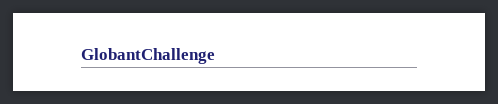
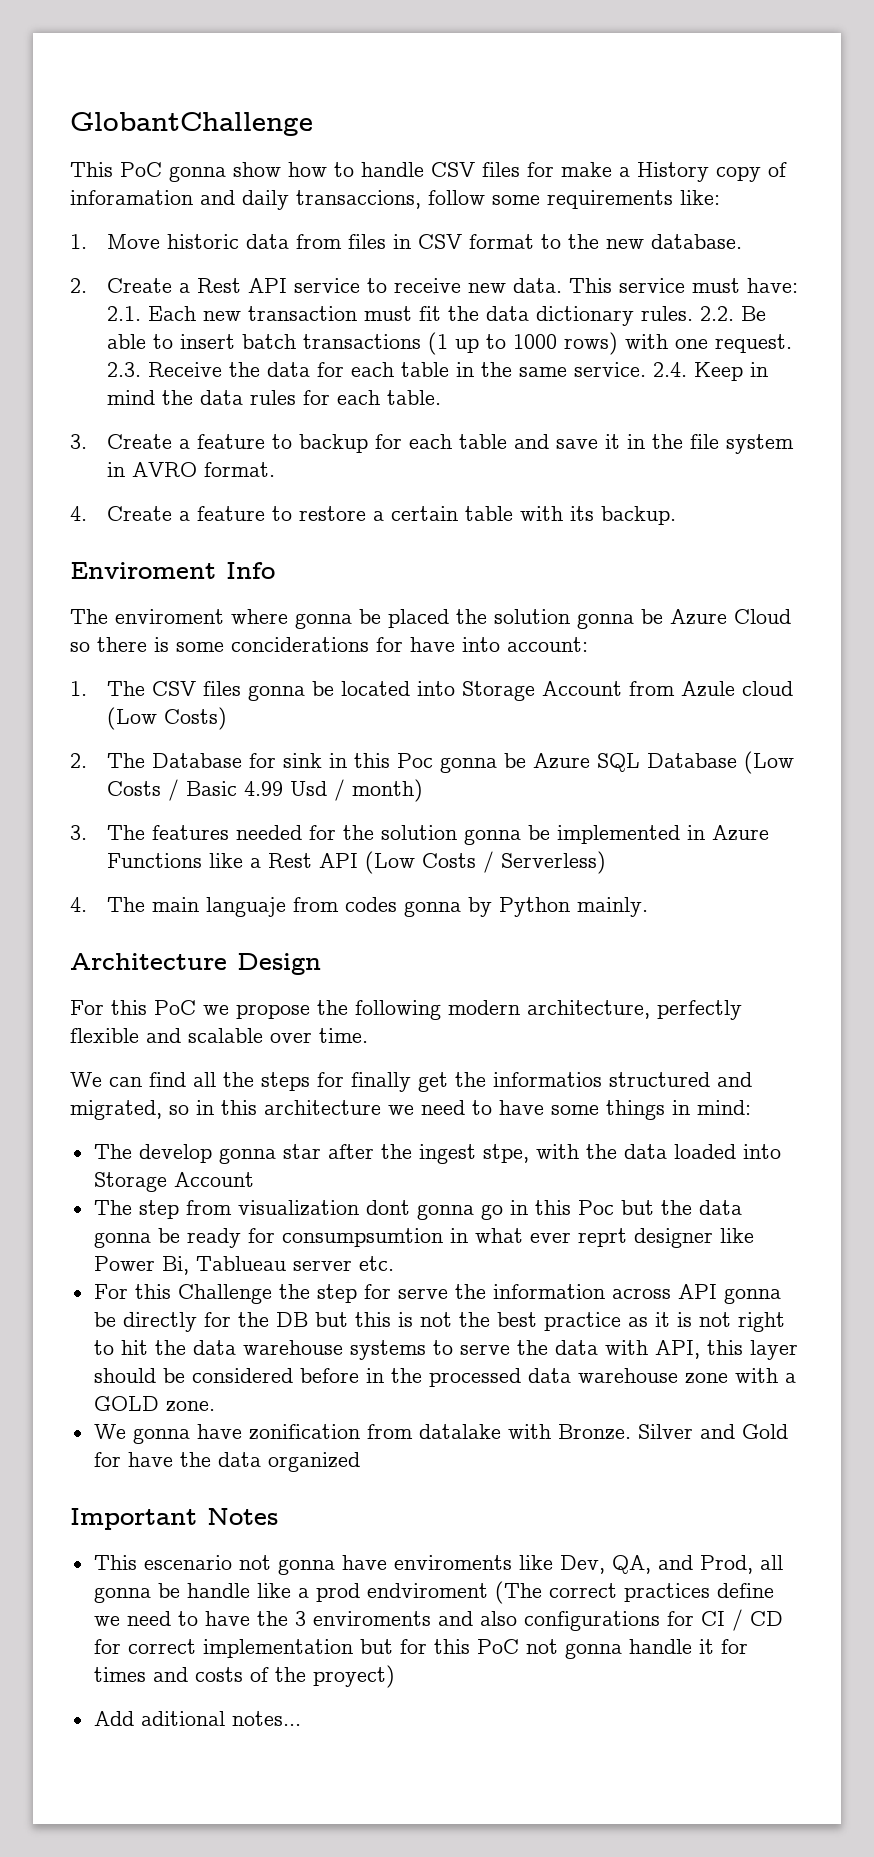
+ This PoC gonna show how to handle CSV files for make a History copy of inforamation and daily transaccions, follow some requirements like:
+ 1. Move historic data from files in CSV format to the new database.
+ 2. Create a Rest API service to receive new data. This service must have: 2.1. Each new transaction must fit the data dictionary rules. 2.2. Be able to insert batch transactions (1 up to 1000 rows) with one request. 2.3. Receive the data for each table in the same service. 2.4. Keep in mind the data rules for each table.
+ 3. Create a feature to backup for each table and save it in the file system in AVRO format.
+ 4. Create a feature to restore a certain table with its backup.
+ Enviroment Info
+ The enviroment where gonna be placed the solution gonna be Azure Cloud so there is some conciderations for have into account:
+ 1. The CSV files gonna be located into Storage Account from Azule cloud (Low Costs)
+ 2. The Database for sink in this Poc gonna be Azure SQL Database (Low Costs / Basic 4.99 Usd / month)
+ 3. The features needed for the solution gonna be implemented in Azure Functions like a Rest API (Low Costs / Serverless)
+ 4. The main languaje from codes gonna by Python mainly.
+ Architecture Design
+ For this PoC we propose the following modern architecture, perfectly flexible and scalable over time.
+ We can find all the steps for finally get the informatios structured and migrated, so in this architecture we need to have some things in mind:
+ The develop gonna star after the ingest stpe, with the data loaded into Storage Account
+ The step from visualization dont gonna go in this Poc but the data gonna be ready for consumpsumtion in what ever reprt designer like Power Bi, Tablueau server etc.
+ For this Challenge the step for serve the information across API gonna be directly for the DB but this is not the best practice as it is not right to hit the data warehouse systems to serve the data with API, this layer should be considered before in the processed data warehouse zone with a GOLD zone.
+ We gonna have zonification from datalake with Bronze. Silver and Gold for have the data organized
+ Important Notes
+ This escenario not gonna have enviroments like Dev, QA, and Prod, all gonna be handle like a prod endviroment (The correct practices define we need to have the 3 enviroments and also configurations for CI / CD for correct implementation but for this PoC not gonna handle it for times and costs of the proyect)
+ Add aditional notes...

